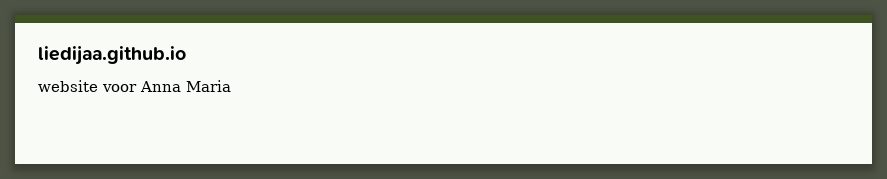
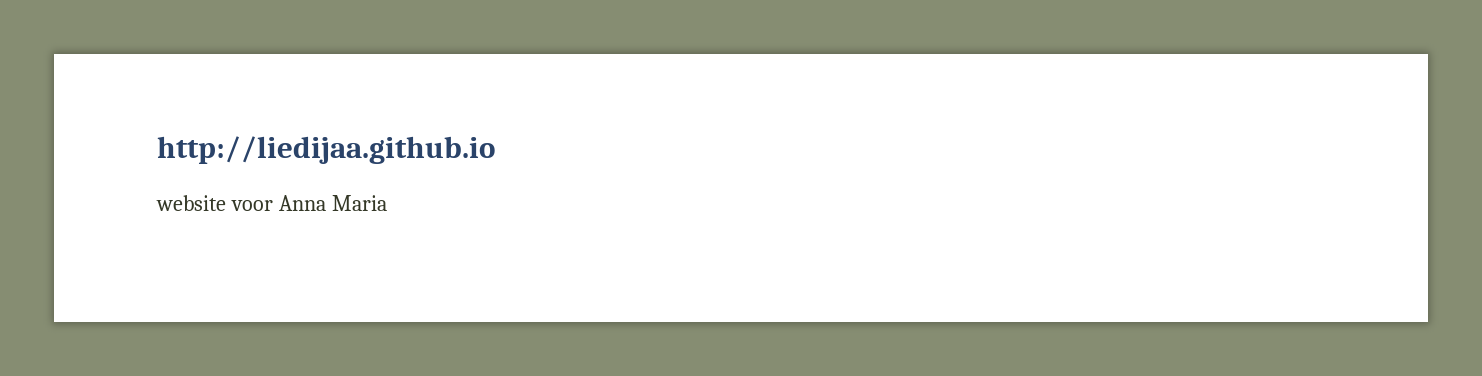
- liedijaa.github.io
+ http://liedijaa.github.io

